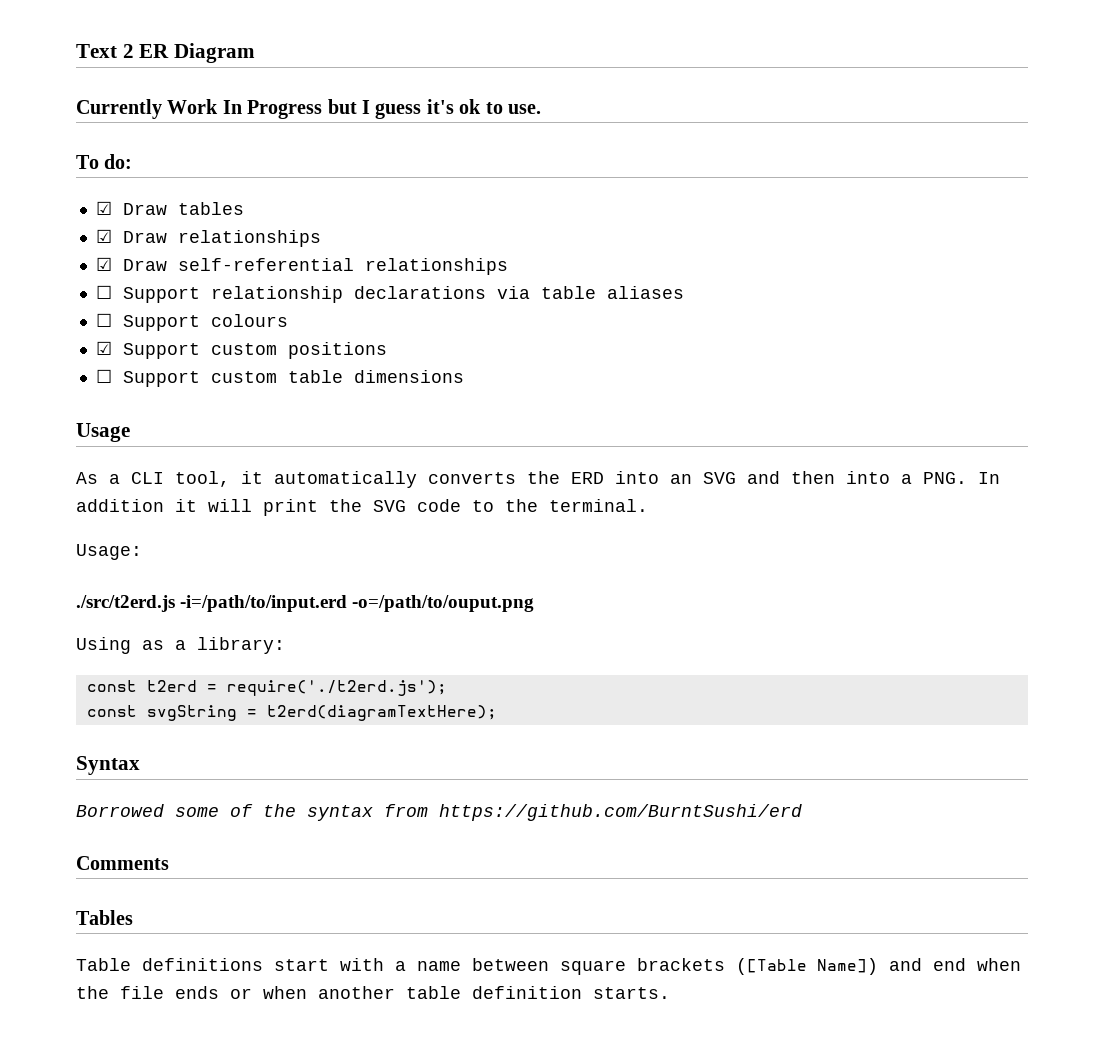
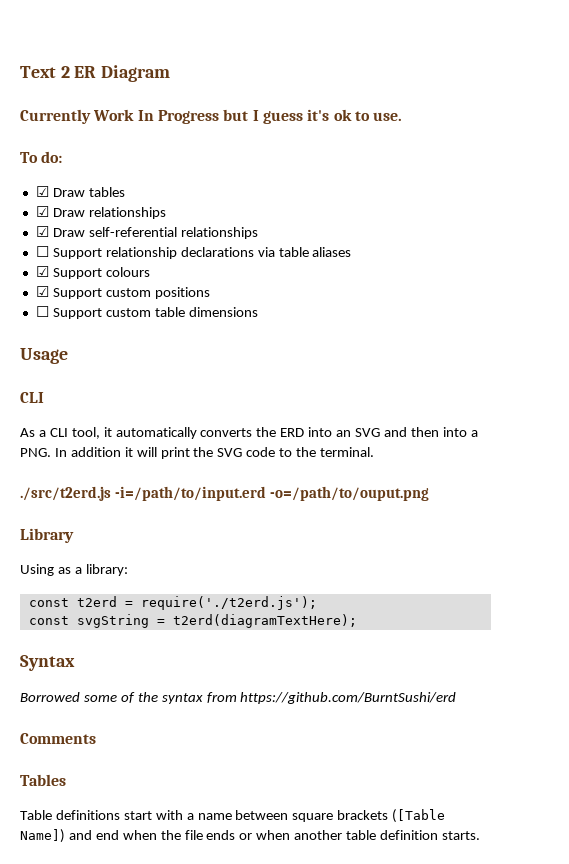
- ☐ Support colours
+ ☑ Support colours
  Usage
+ CLI
- Usage:
+ Library

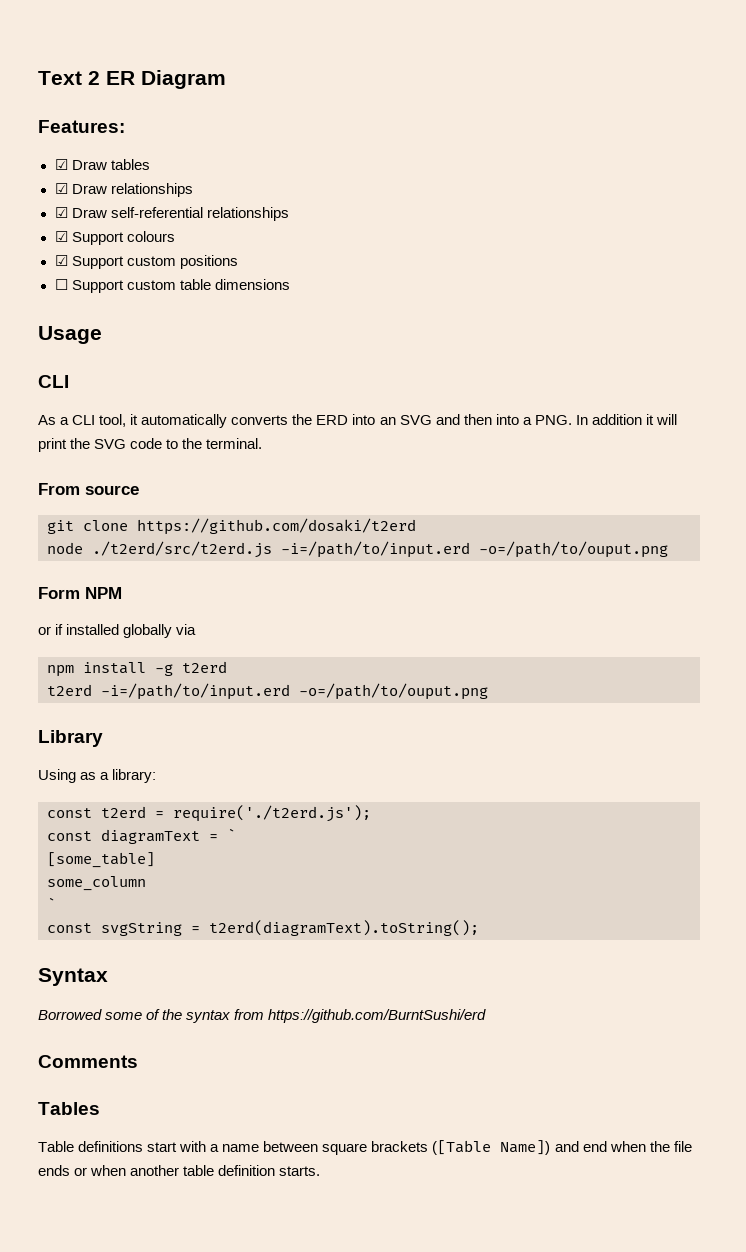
- Currently Work In Progress but I guess it's ok to use.
- To do:
+ Features:
- ☐ Support relationship declarations via table aliases
- ./src/t2erd.js -i=/path/to/input.erd -o=/path/to/ouput.png
+ From source
+ git clone https://github.com/dosaki/t2erd
+ node ./t2erd/src/t2erd.js -i=/path/to/input.erd -o=/path/to/ouput.png
+ Form NPM
+ or if installed globally via
+ npm install -g t2erd
+ t2erd -i=/path/to/input.erd -o=/path/to/ouput.png
+ const diagramText = `
+ [some_table]
+ some_column
+ `
- const svgString = t2erd(diagramTextHere);
+ const svgString = t2erd(diagramText).toString();

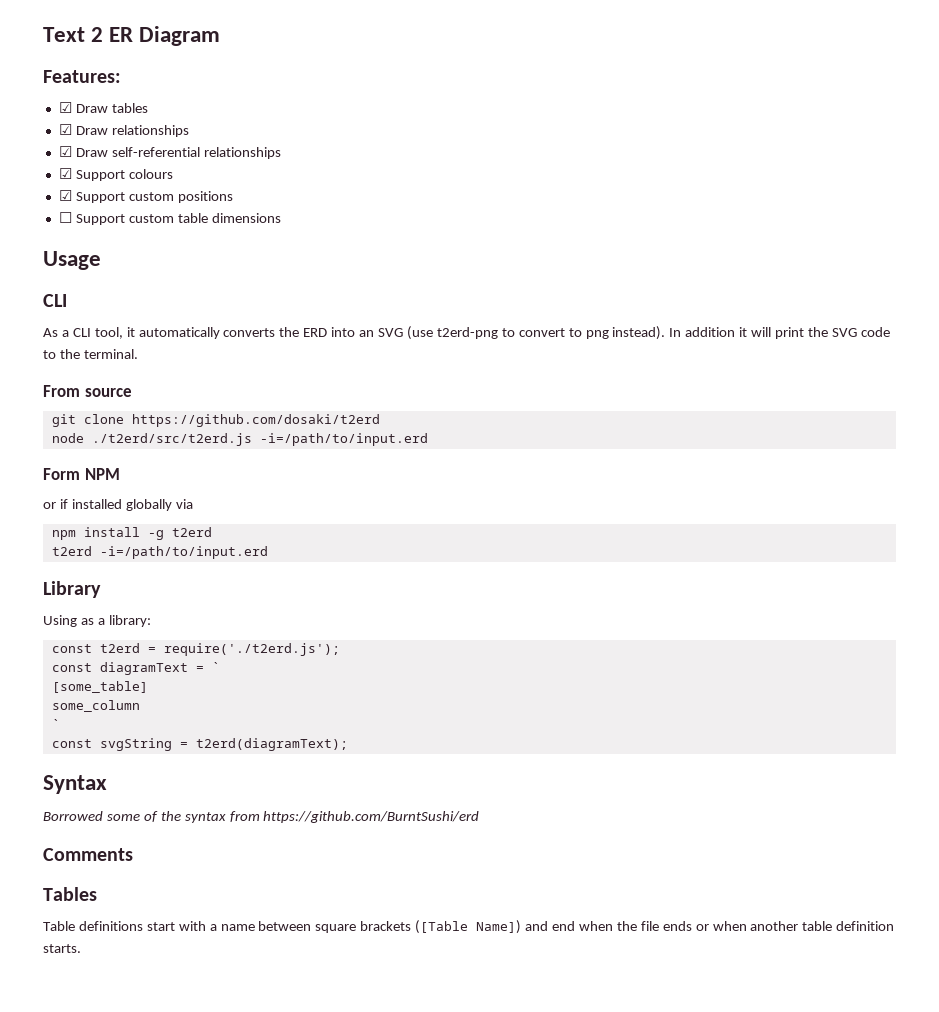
- As a CLI tool, it automatically converts the ERD into an SVG and then into a PNG. In addition it will print the SVG code to the terminal.
+ As a CLI tool, it automatically converts the ERD into an SVG (use t2erd-png to convert to png instead). In addition it will print the SVG code to the terminal.
- node ./t2erd/src/t2erd.js -i=/path/to/input.erd -o=/path/to/ouput.png
+ node ./t2erd/src/t2erd.js -i=/path/to/input.erd
- t2erd -i=/path/to/input.erd -o=/path/to/ouput.png
+ t2erd -i=/path/to/input.erd
- const svgString = t2erd(diagramText).toString();
+ const svgString = t2erd(diagramText);

